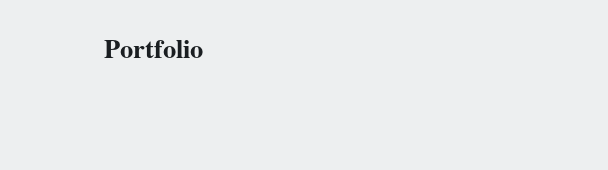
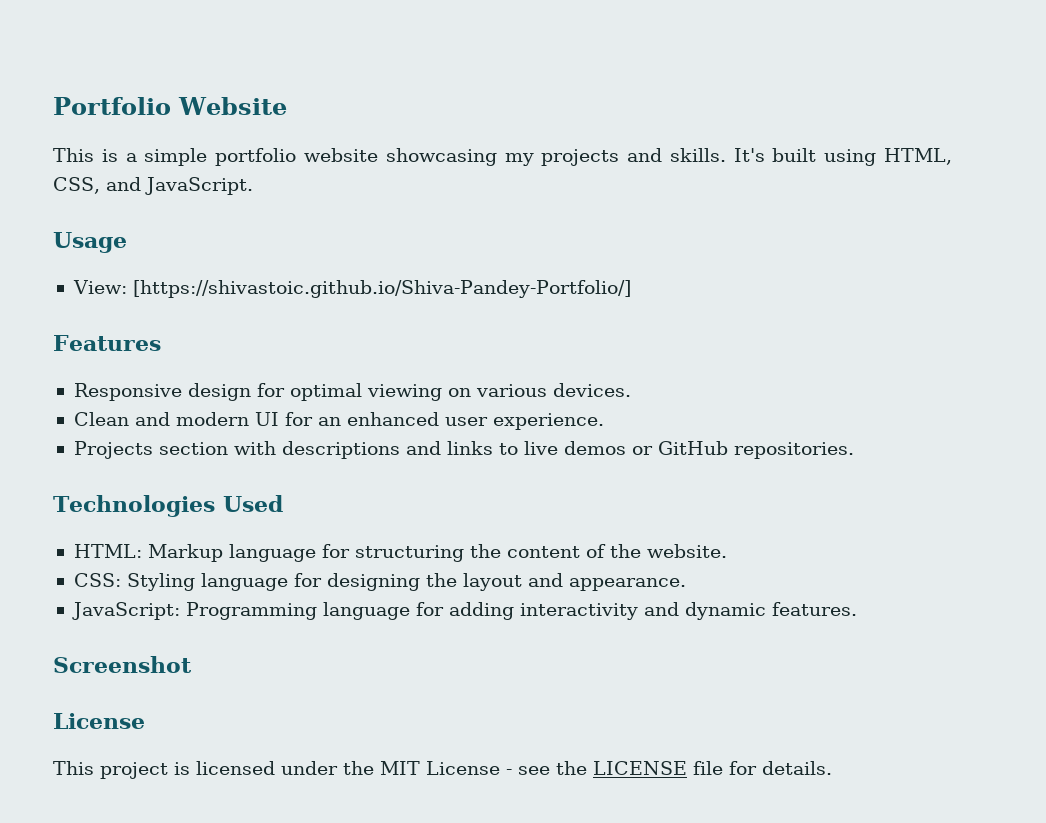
- Portfolio
+ Portfolio Website
+ This is a simple portfolio website showcasing my projects and skills. It's built using HTML, CSS, and JavaScript.
+ Usage
+ View: [https://shivastoic.github.io/Shiva-Pandey-Portfolio/]
+ Features
+ Responsive design for optimal viewing on various devices.
+ Clean and modern UI for an enhanced user experience.
+ Projects section with descriptions and links to live demos or GitHub repositories.
+ Technologies Used
+ HTML: Markup language for structuring the content of the website.
+ CSS: Styling language for designing the layout and appearance.
+ JavaScript: Programming language for adding interactivity and dynamic features.
+ Screenshot
+ License
+ This project is licensed under the MIT License - see the LICENSE file for details.

